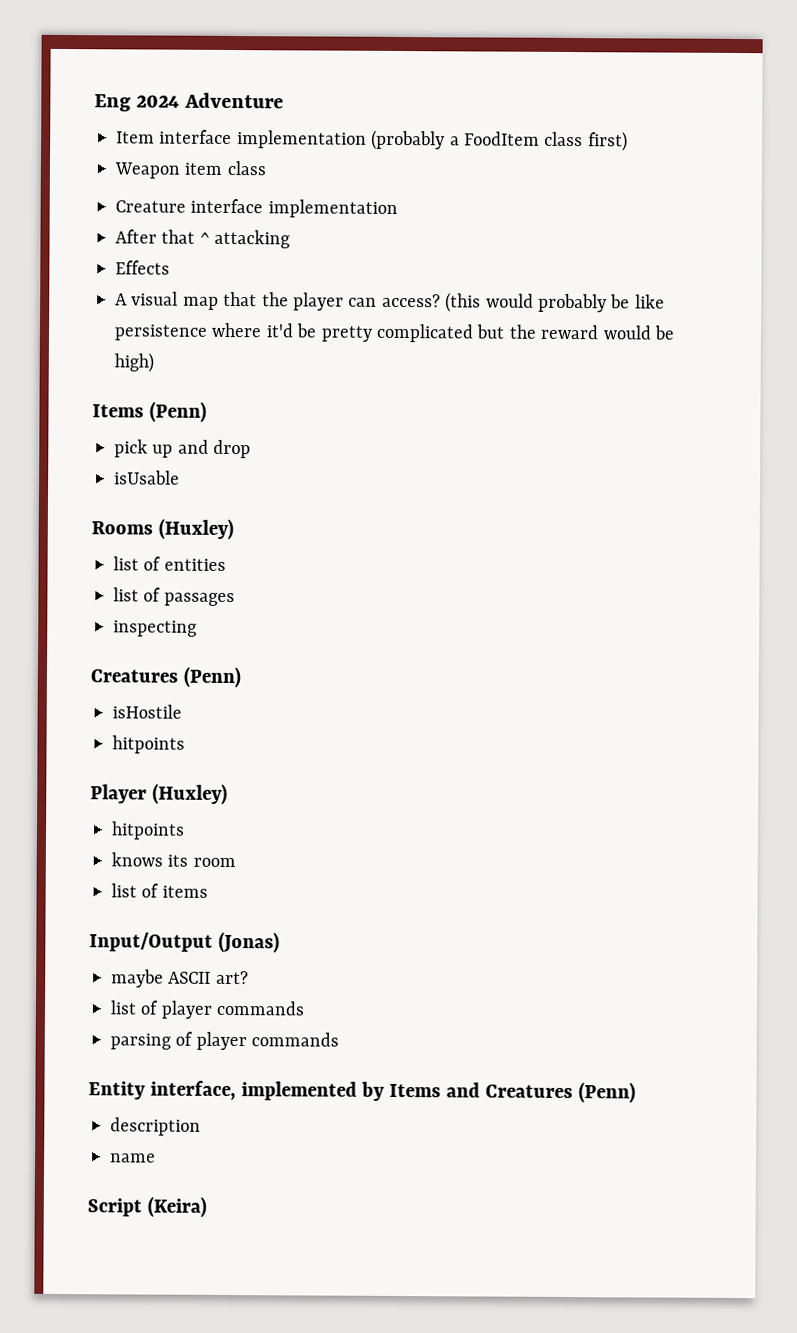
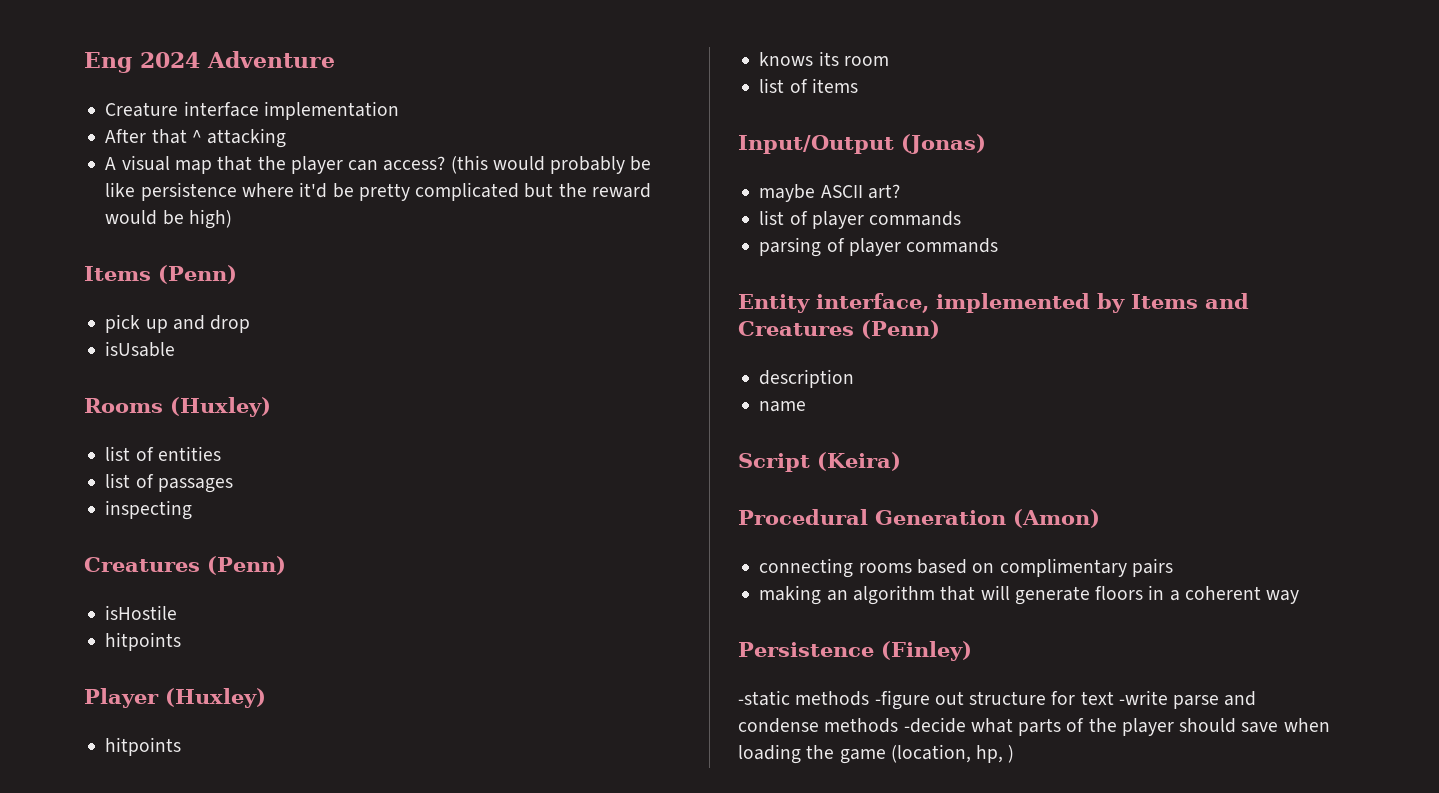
- Item interface implementation (probably a FoodItem class first)
- Weapon item class
- Effects
+ Procedural Generation (Amon)
+ connecting rooms based on complimentary pairs
+ making an algorithm that will generate floors in a coherent way
+ Persistence (Finley)
+ -static methods -figure out structure for text -write parse and condense methods -decide what parts of the player should save when loading the game (location, hp, )

